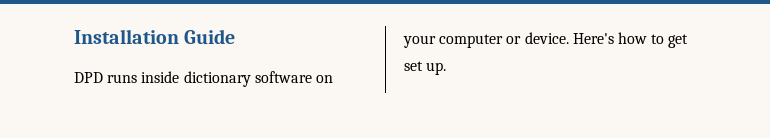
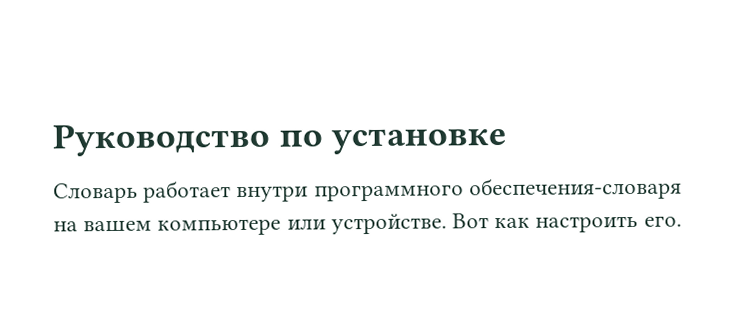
- Installation Guide
- DPD runs inside dictionary software on your computer or device. Here's how to get set up.
+ Руководство по установке
+ Словарь работает внутри программного обеспечения-словаря на вашем компьютере или устройстве. Вот как настроить его.

